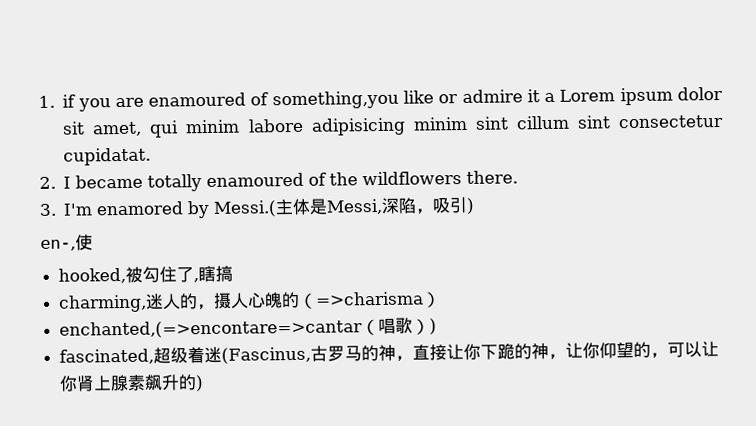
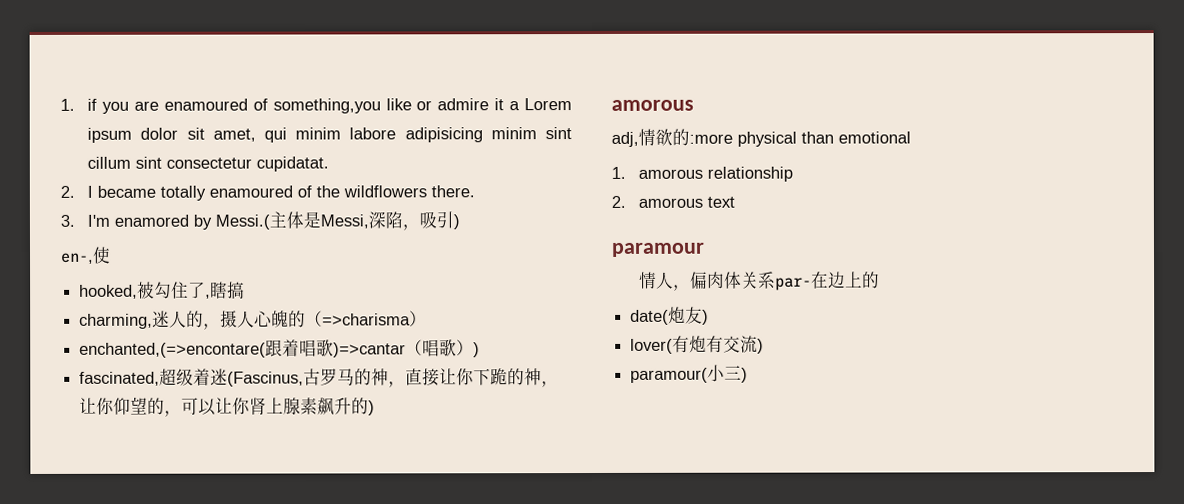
- enchanted,(=>encontare=>cantar（唱歌）)
+ enchanted,(=>encontare(跟着唱歌)=>cantar（唱歌）)
  fascinated,超级着迷(Fascinus,古罗马的神，直接让你下跪的神，让你仰望的，可以让你肾上腺素飙升的)
+ amorous
+ adj,情欲的:more physical than emotional
+ 1. amorous relationship
+ 2. amorous text
+ paramour
+ 情人，偏肉体关系par-在边上的
+ date(炮友)
+ lover(有炮有交流)
+ paramour(小三)

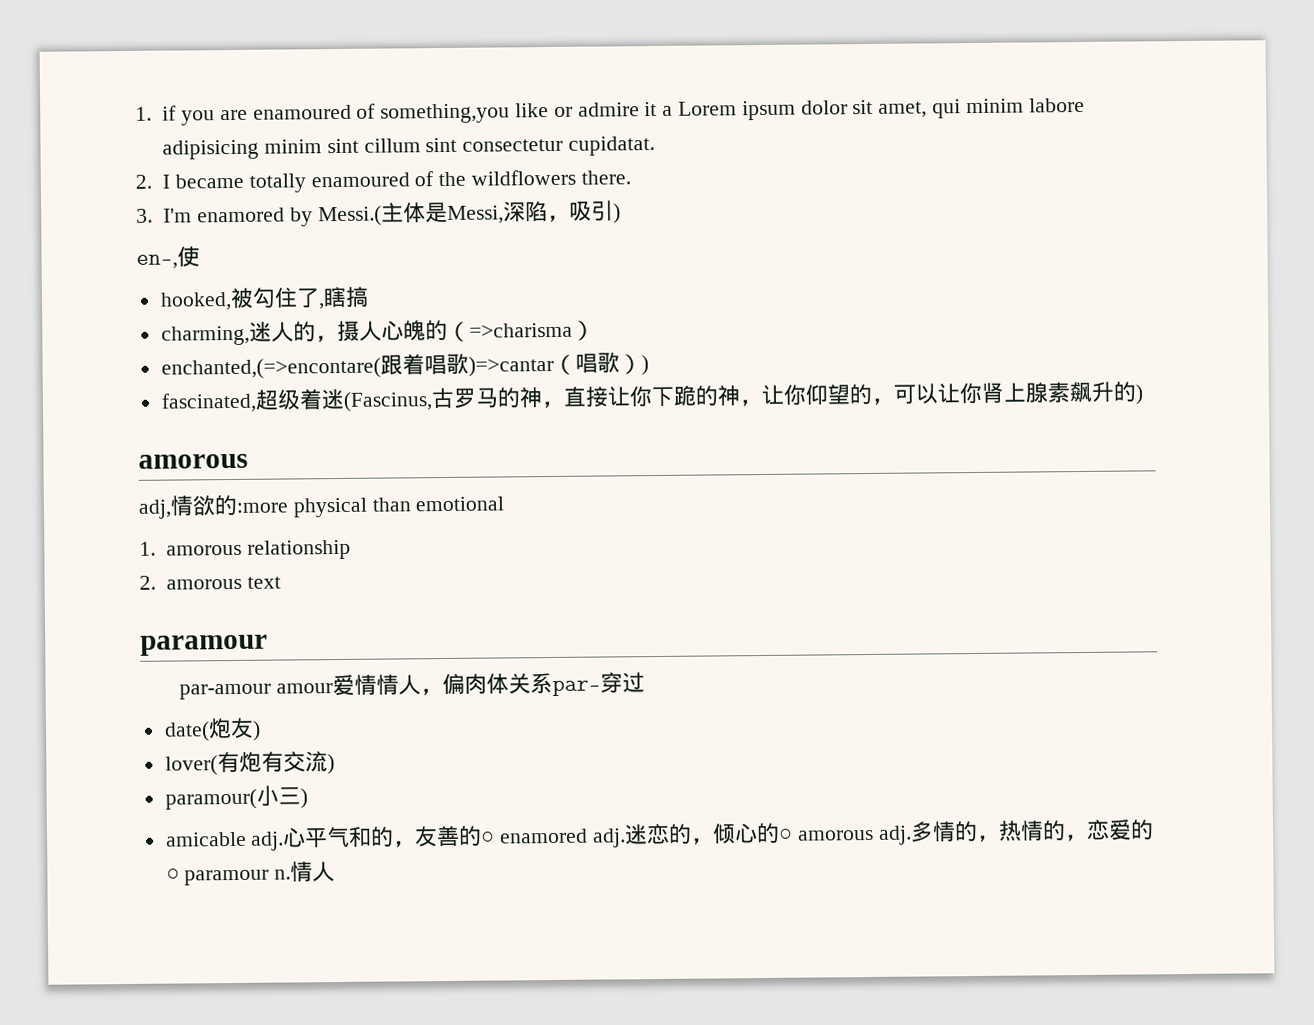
- 情人，偏肉体关系par-在边上的
+ par-amour amour爱情情人，偏肉体关系par-穿过
+ amicable adj.心平气和的，友善的○ enamored adj.迷恋的，倾心的○ amorous adj.多情的，热情的，恋爱的○ paramour n.情人

